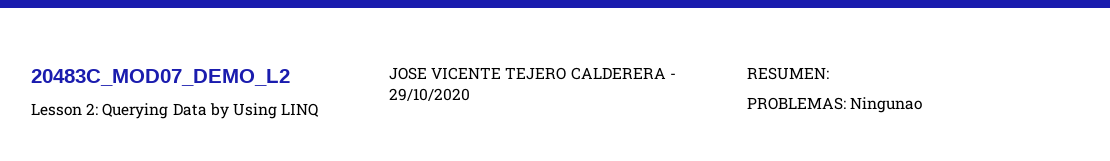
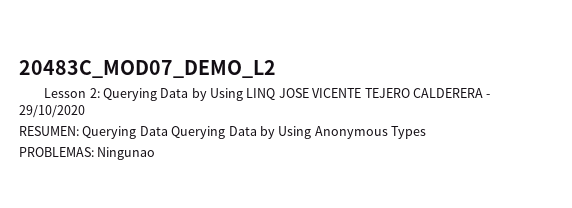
- RESUMEN:
+ RESUMEN: Querying Data Querying Data by Using Anonymous Types

